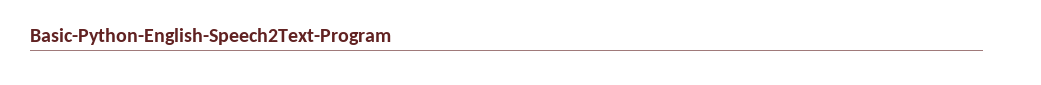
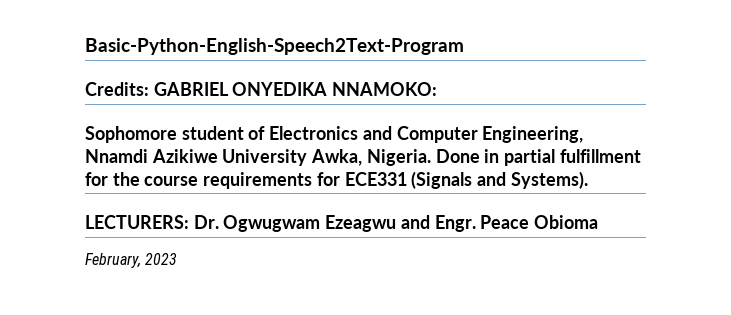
+ Credits: GABRIEL ONYEDIKA NNAMOKO:
+ Sophomore student of Electronics and Computer Engineering, Nnamdi Azikiwe University Awka, Nigeria. Done in partial fulfillment for the course requirements for ECE331 (Signals and Systems).
+ LECTURERS: Dr. Ogwugwam Ezeagwu and Engr. Peace Obioma
+ February, 2023

